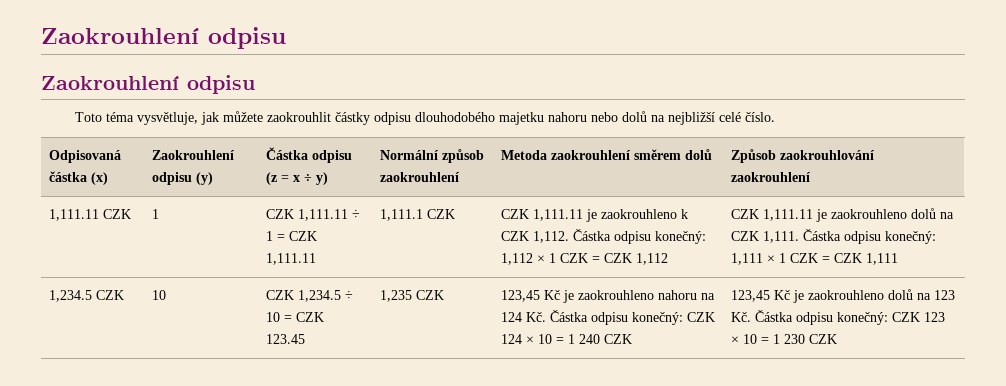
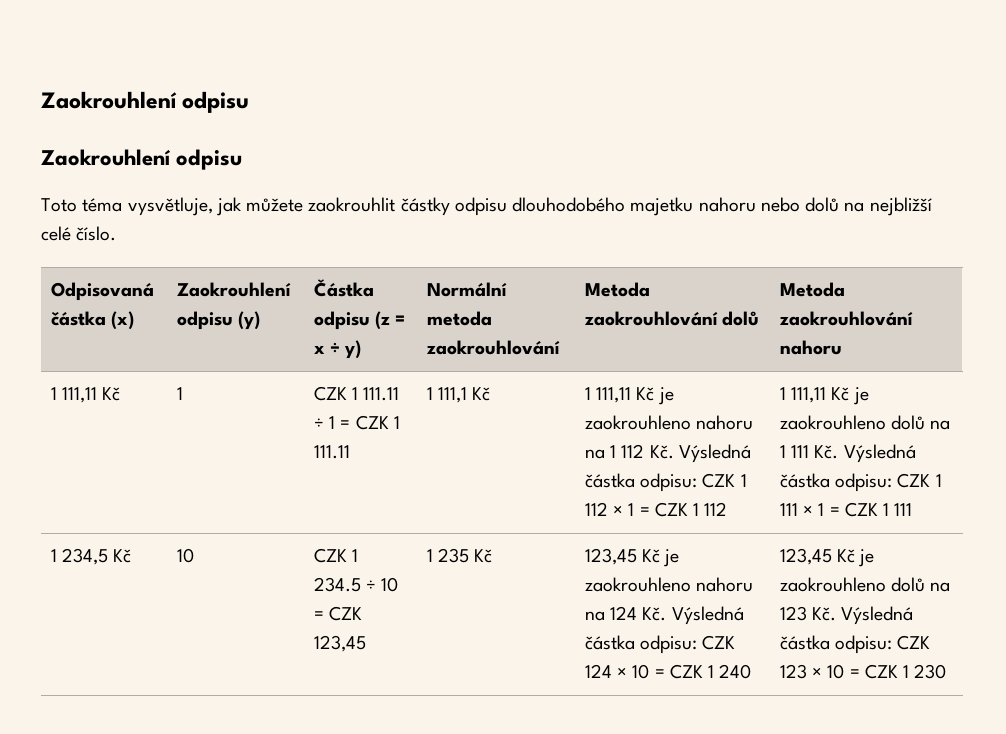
- Odpisovaná částka (x) | Zaokrouhlení odpisu (y) | Částka odpisu (z = x ÷ y) | Normální způsob zaokrouhlení | Metoda zaokrouhlení směrem dolů | Způsob zaokrouhlování zaokrouhlení
- 1,111.11 CZK
+ Odpisovaná částka (x) | Zaokrouhlení odpisu (y) | Částka odpisu (z = x ÷ y) | Normální metoda zaokrouhlování | Metoda zaokrouhlování dolů | Metoda zaokrouhlování nahoru
+ 1 111,11 Kč
- CZK 1,111.11 ÷ 1 = CZK 1,111.11 | 1,111.1 CZK | CZK 1,111.11 je zaokrouhleno k CZK 1,112. Částka odpisu konečný: 1,112 × 1 CZK = CZK 1,112 | CZK 1,111.11 je zaokrouhleno dolů na CZK 1,111. Částka odpisu konečný: 1,111 × 1 CZK = CZK 1,111
- 1,234.5 CZK
+ CZK 1 111.11 ÷ 1 = CZK 1 111.11 | 1 111,1 Kč | 1 111,11 Kč je zaokrouhleno nahoru na 1 112 Kč. Výsledná částka odpisu: CZK 1 112 × 1 = CZK 1 112 | 1 111,11 Kč je zaokrouhleno dolů na 1 111 Kč. Výsledná částka odpisu: CZK 1 111 × 1 = CZK 1 111
+ 1 234,5 Kč
- CZK 1,234.5 ÷ 10 = CZK 123.45 | 1,235 CZK
+ CZK 1 234.5 ÷ 10 = CZK 123,45 | 1 235 Kč
- 123,45 Kč je zaokrouhleno nahoru na 124 Kč. Částka odpisu konečný: CZK 124 × 10 = 1 240 CZK
+ 123,45 Kč je zaokrouhleno nahoru na 124 Kč. Výsledná částka odpisu: CZK 124 × 10 = CZK 1 240
- 123,45 Kč je zaokrouhleno dolů na 123 Kč. Částka odpisu konečný: CZK 123 × 10 = 1 230 CZK
+ 123,45 Kč je zaokrouhleno dolů na 123 Kč. Výsledná částka odpisu: CZK 123 × 10 = CZK 1 230

